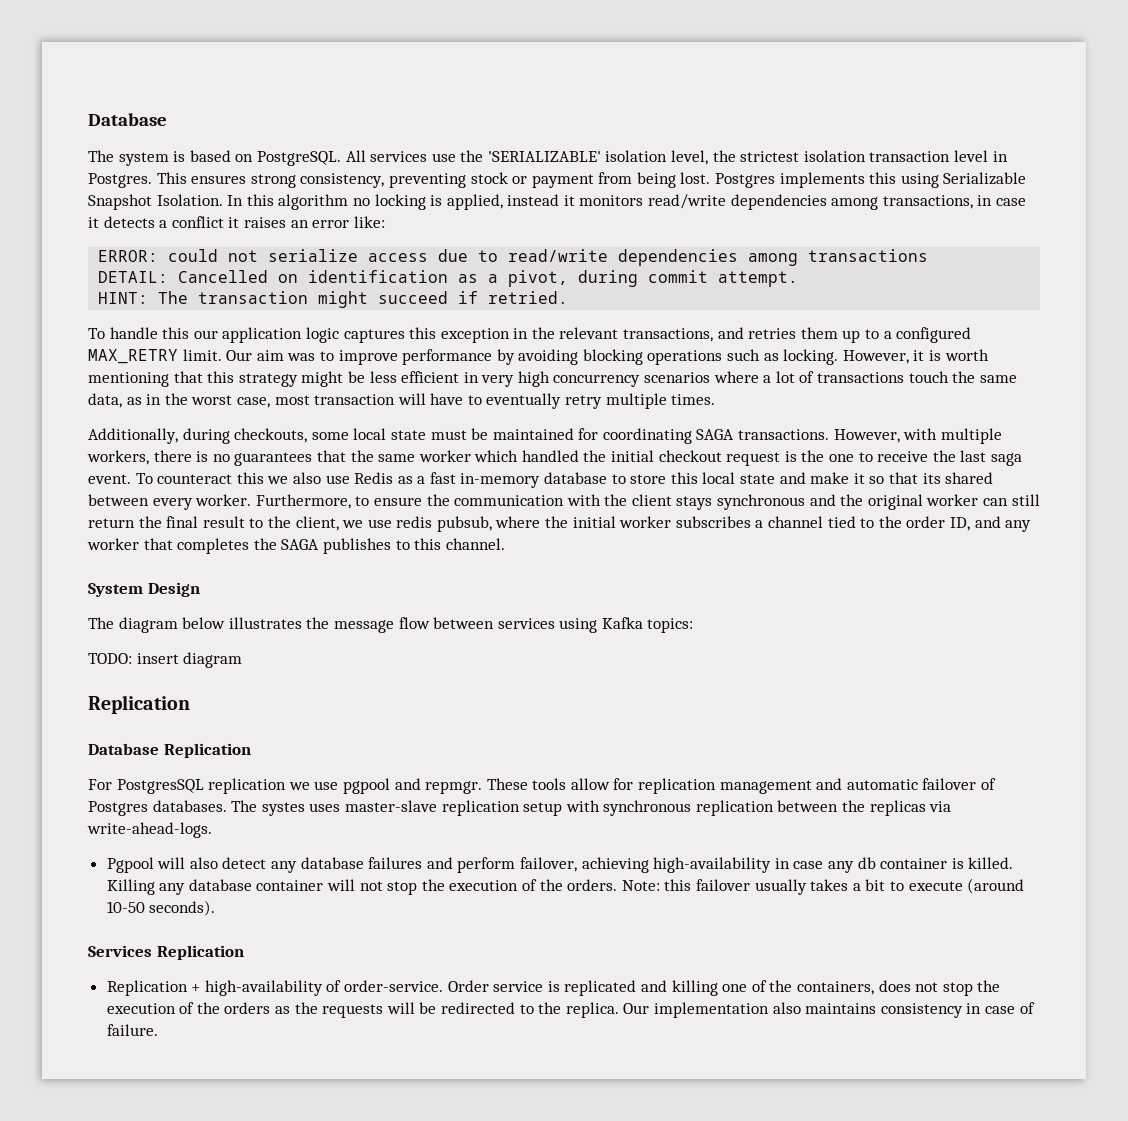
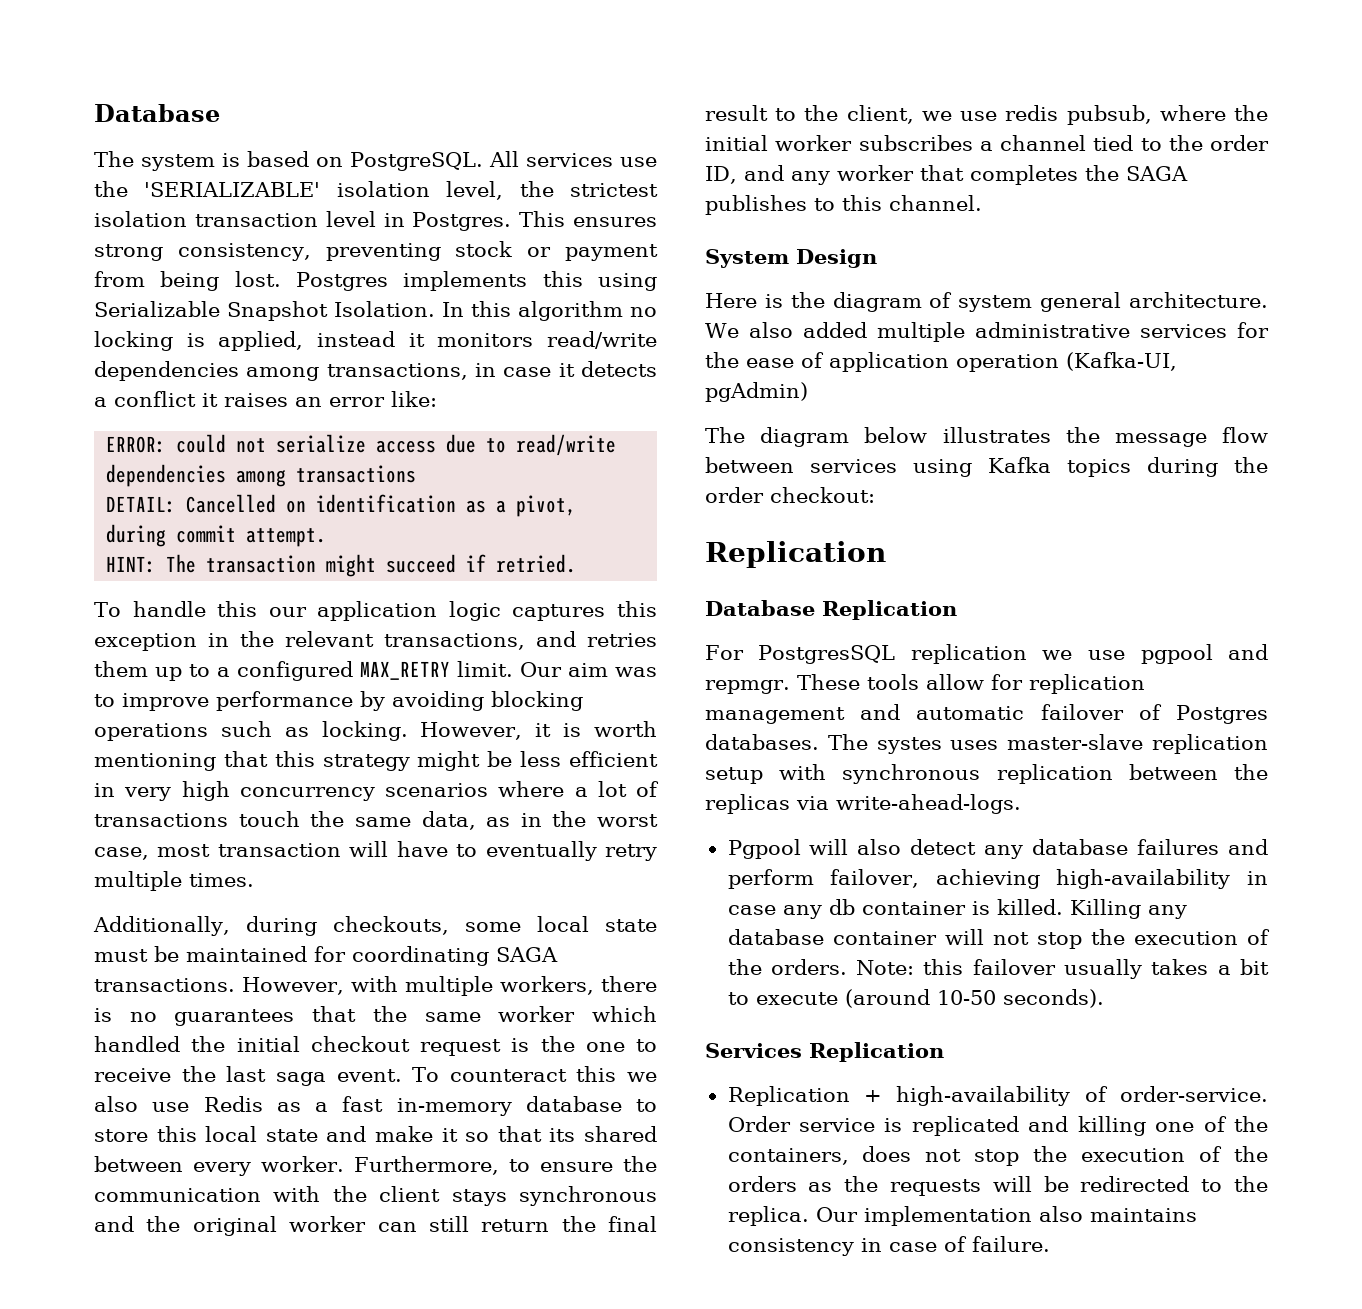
+ Here is the diagram of system general architecture. We also added multiple administrative services for the ease of application operation (Kafka-UI, pgAdmin)
- The diagram below illustrates the message flow between services using Kafka topics:
- TODO: insert diagram
+ The diagram below illustrates the message flow between services using Kafka topics during the order checkout:

